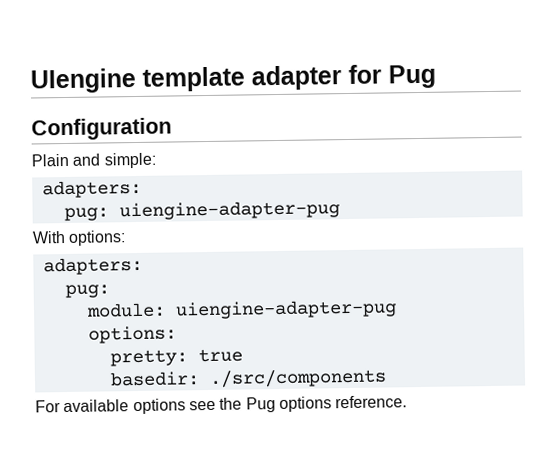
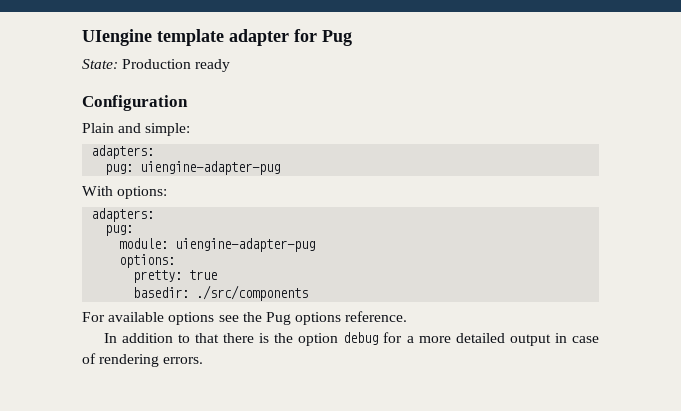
+ State: Production ready
+ In addition to that there is the option debug for a more detailed output in case of rendering errors.

